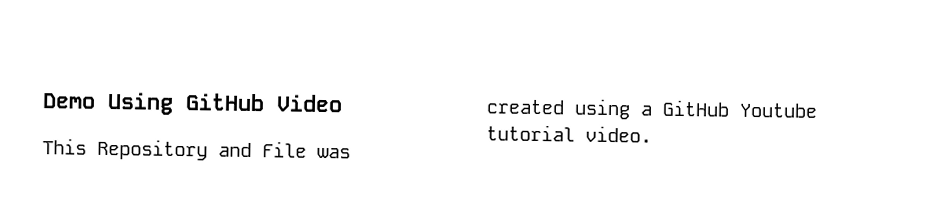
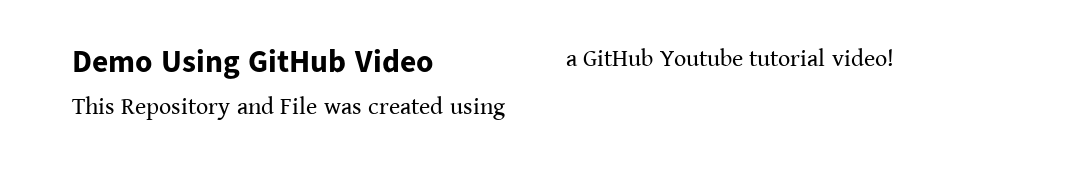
- This Repository and File was created using a GitHub Youtube tutorial video.
+ This Repository and File was created using a GitHub Youtube tutorial video!

